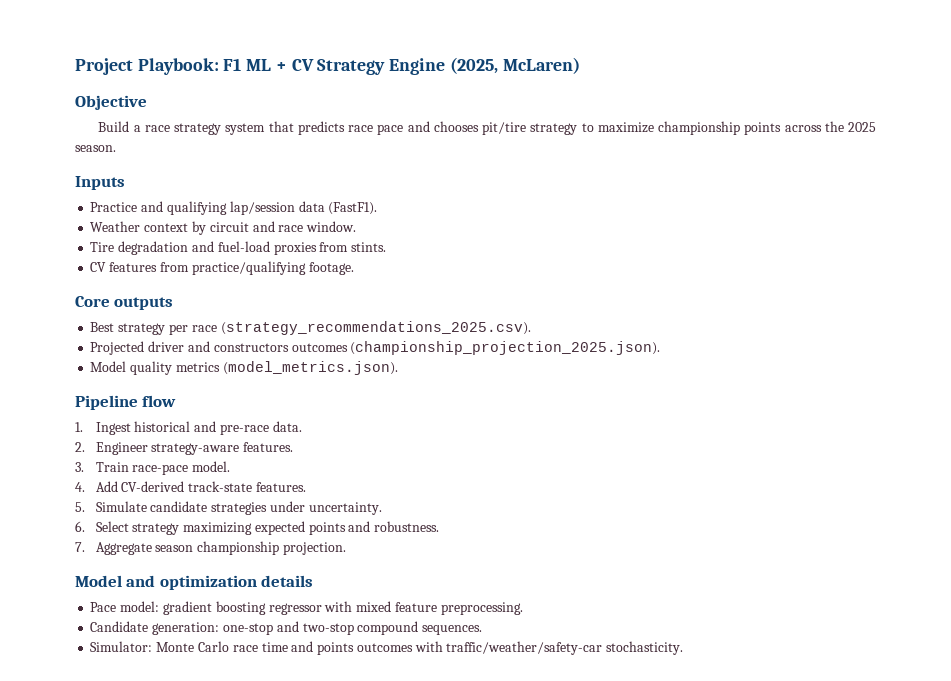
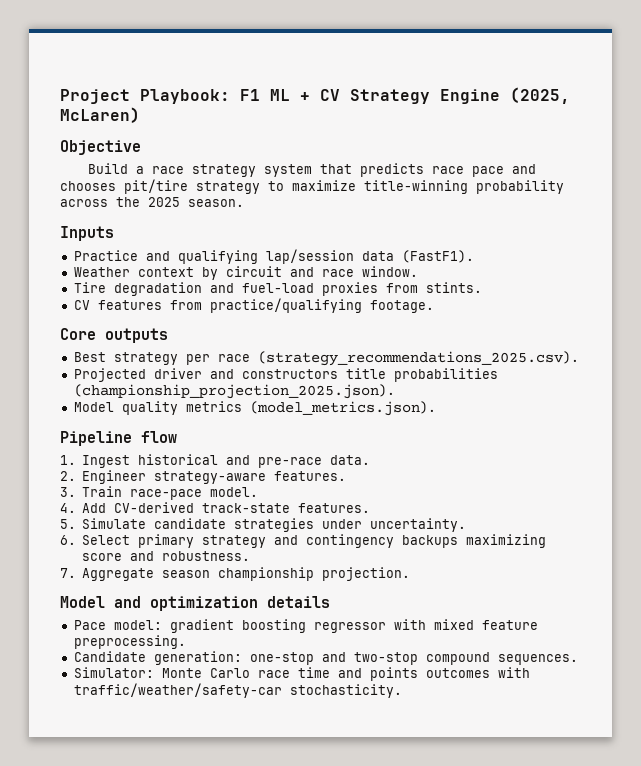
- Build a race strategy system that predicts race pace and chooses pit/tire strategy to maximize championship points across the 2025 season.
+ Build a race strategy system that predicts race pace and chooses pit/tire strategy to maximize title-winning probability across the 2025 season.
- Projected driver and constructors outcomes (championship_projection_2025.json).
+ Projected driver and constructors title probabilities (championship_projection_2025.json).
- 6. Select strategy maximizing expected points and robustness.
+ 6. Select primary strategy and contingency backups maximizing score and robustness.

